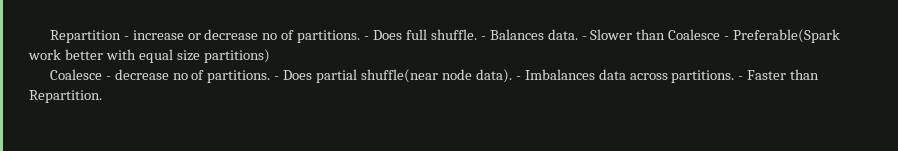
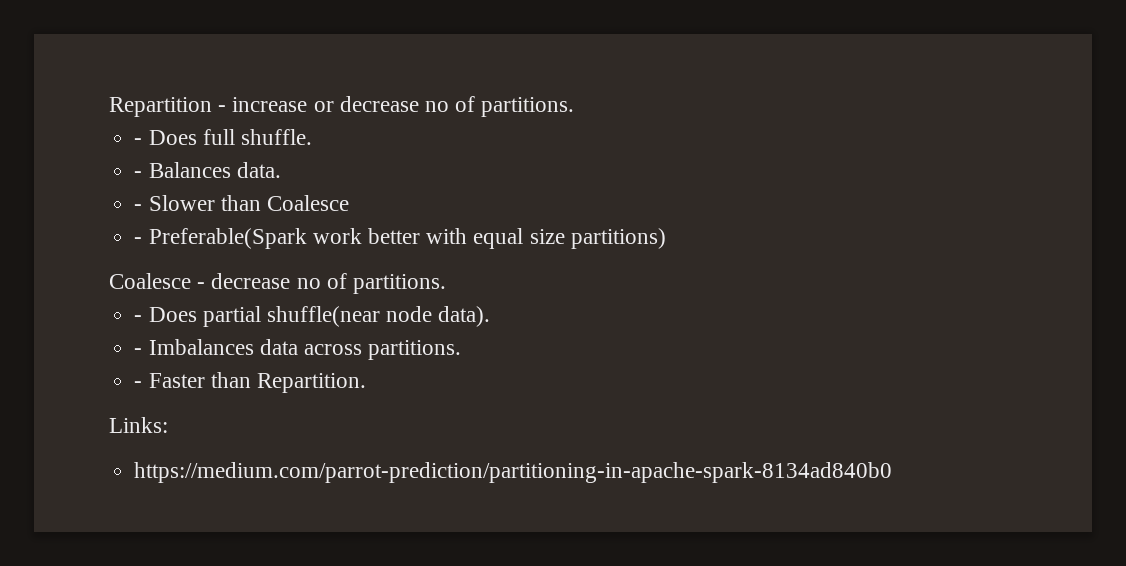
- Repartition - increase or decrease no of partitions. - Does full shuffle. - Balances data. - Slower than Coalesce - Preferable(Spark work better with equal size partitions)
+ Repartition - increase or decrease no of partitions.
+ - Does full shuffle.
+ - Balances data.
+ - Slower than Coalesce
+ - Preferable(Spark work better with equal size partitions)
- Coalesce - decrease no of partitions. - Does partial shuffle(near node data). - Imbalances data across partitions. - Faster than Repartition.
+ Coalesce - decrease no of partitions.
+ - Does partial shuffle(near node data).
+ - Imbalances data across partitions.
+ - Faster than Repartition.
+ Links:
+ https://medium.com/parrot-prediction/partitioning-in-apache-spark-8134ad840b0

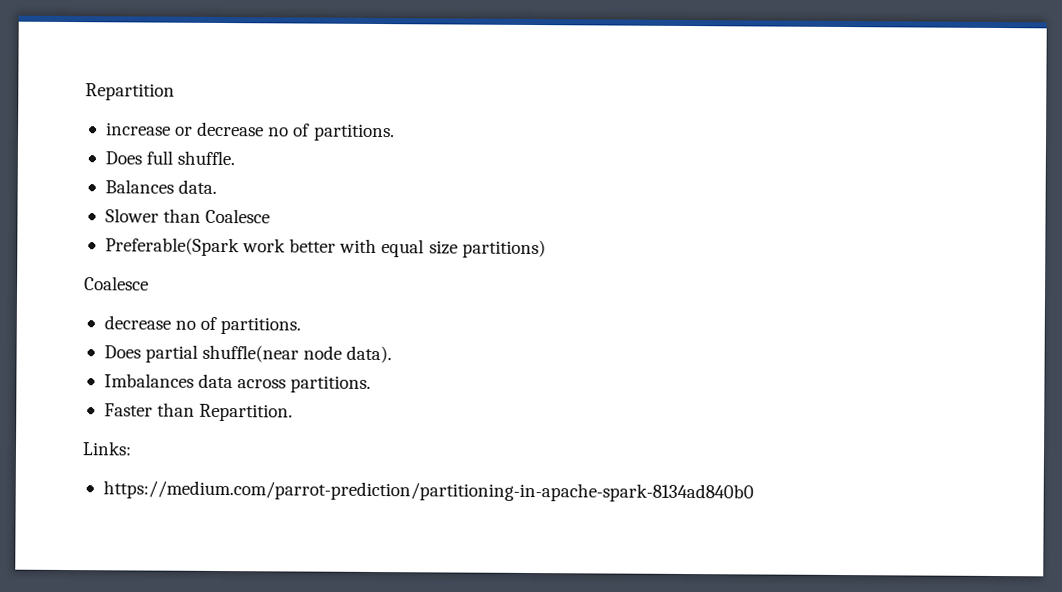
- Repartition - increase or decrease no of partitions.
+ Repartition
+ increase or decrease no of partitions.
- - Does full shuffle.
+ Does full shuffle.
- - Balances data.
+ Balances data.
- - Slower than Coalesce
+ Slower than Coalesce
- - Preferable(Spark work better with equal size partitions)
- Coalesce - decrease no of partitions.
- - Does partial shuffle(near node data).
+ Preferable(Spark work better with equal size partitions)
+ Coalesce
+ decrease no of partitions.
+ Does partial shuffle(near node data).
- - Imbalances data across partitions.
+ Imbalances data across partitions.
- - Faster than Repartition.
+ Faster than Repartition.

